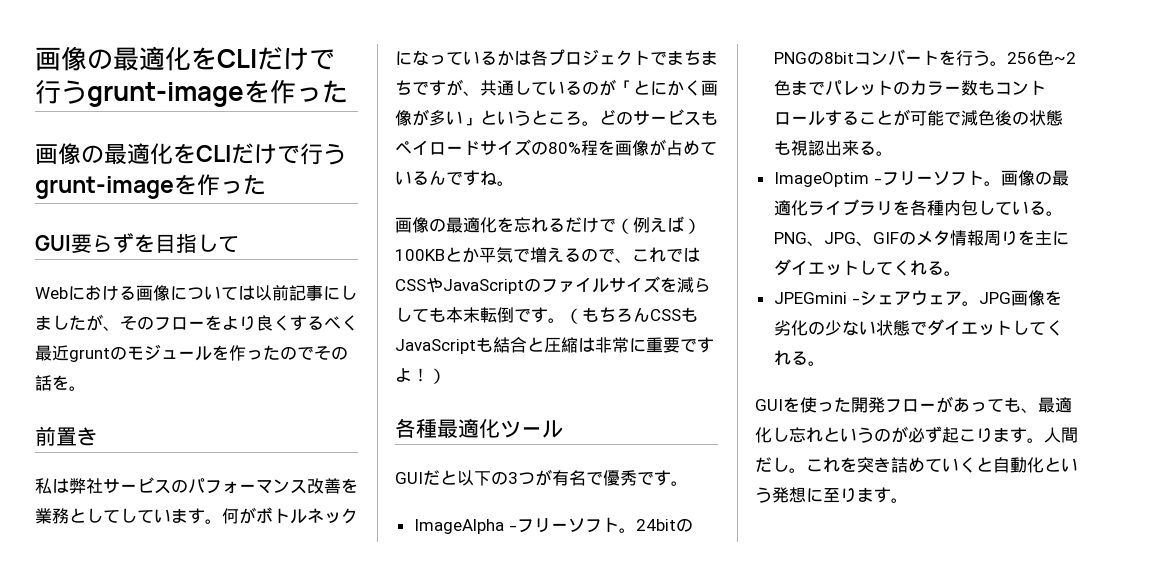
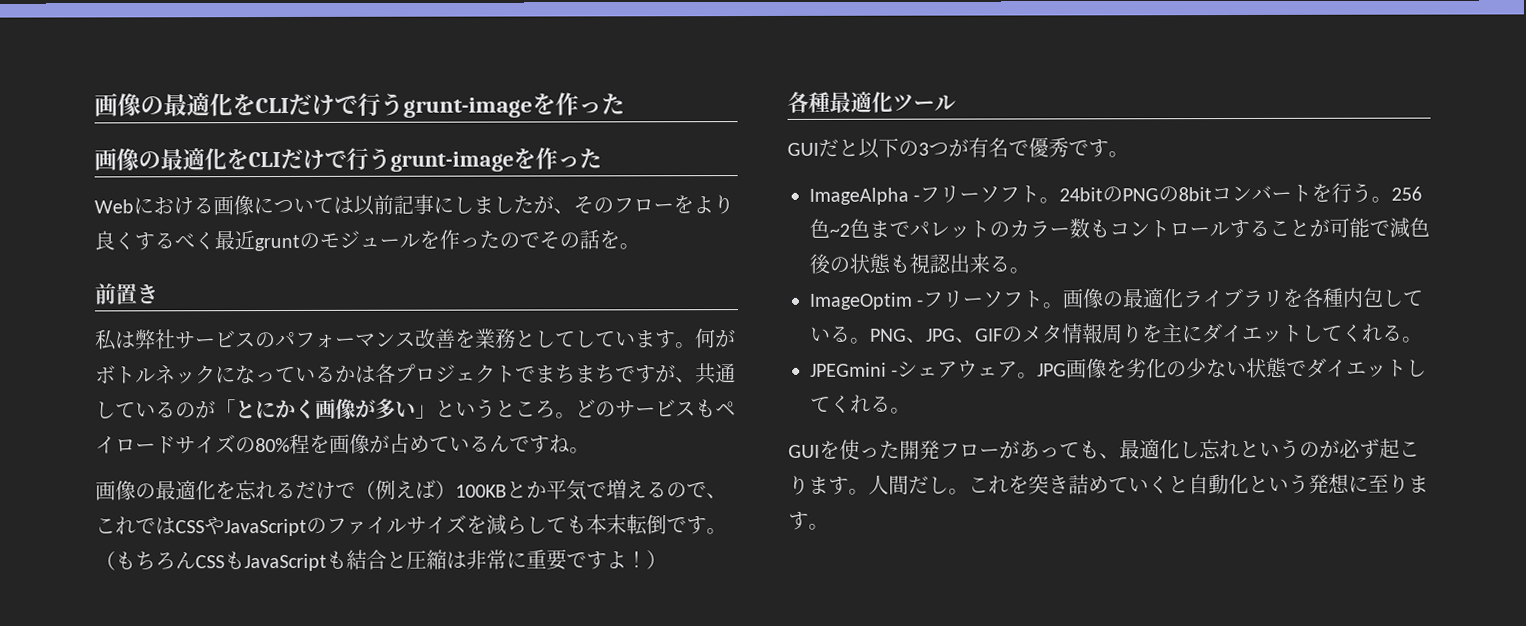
- GUI要らずを目指して

